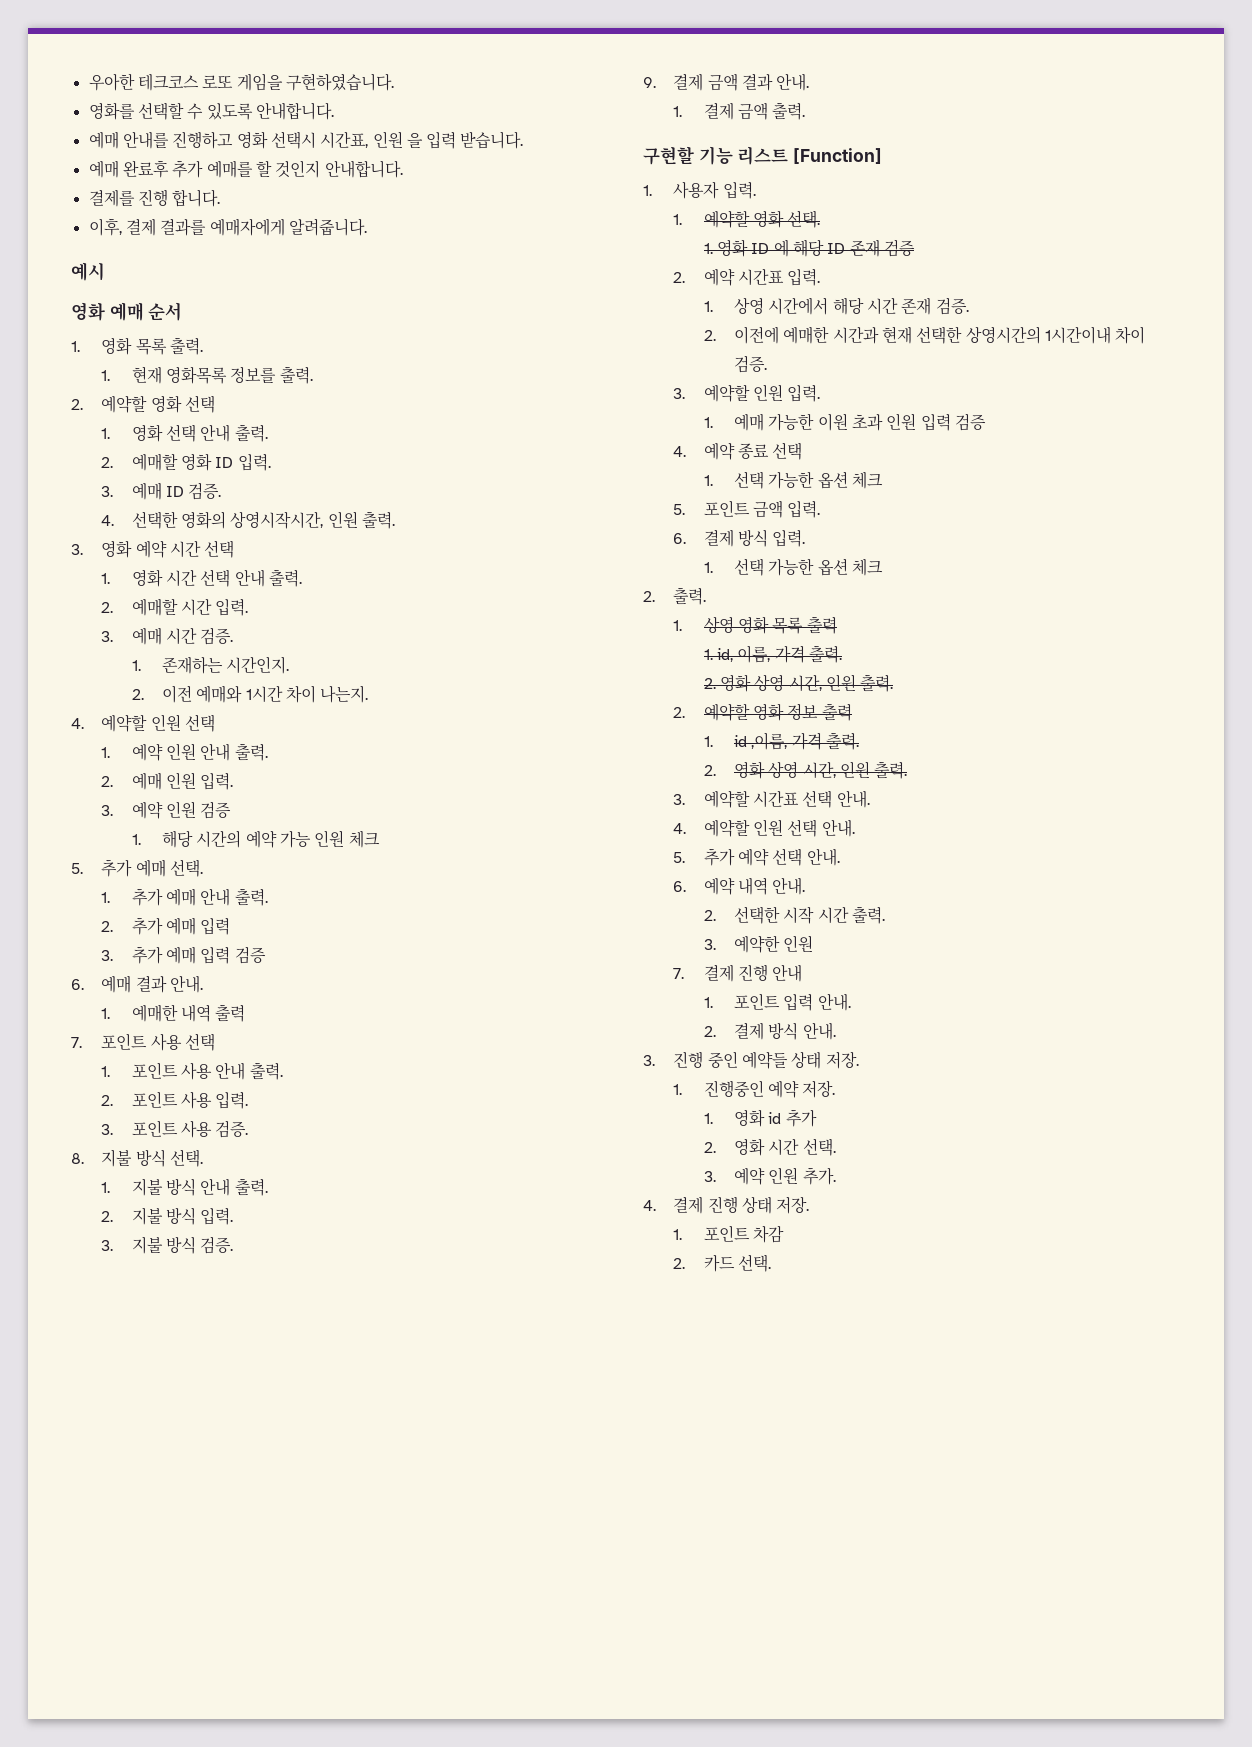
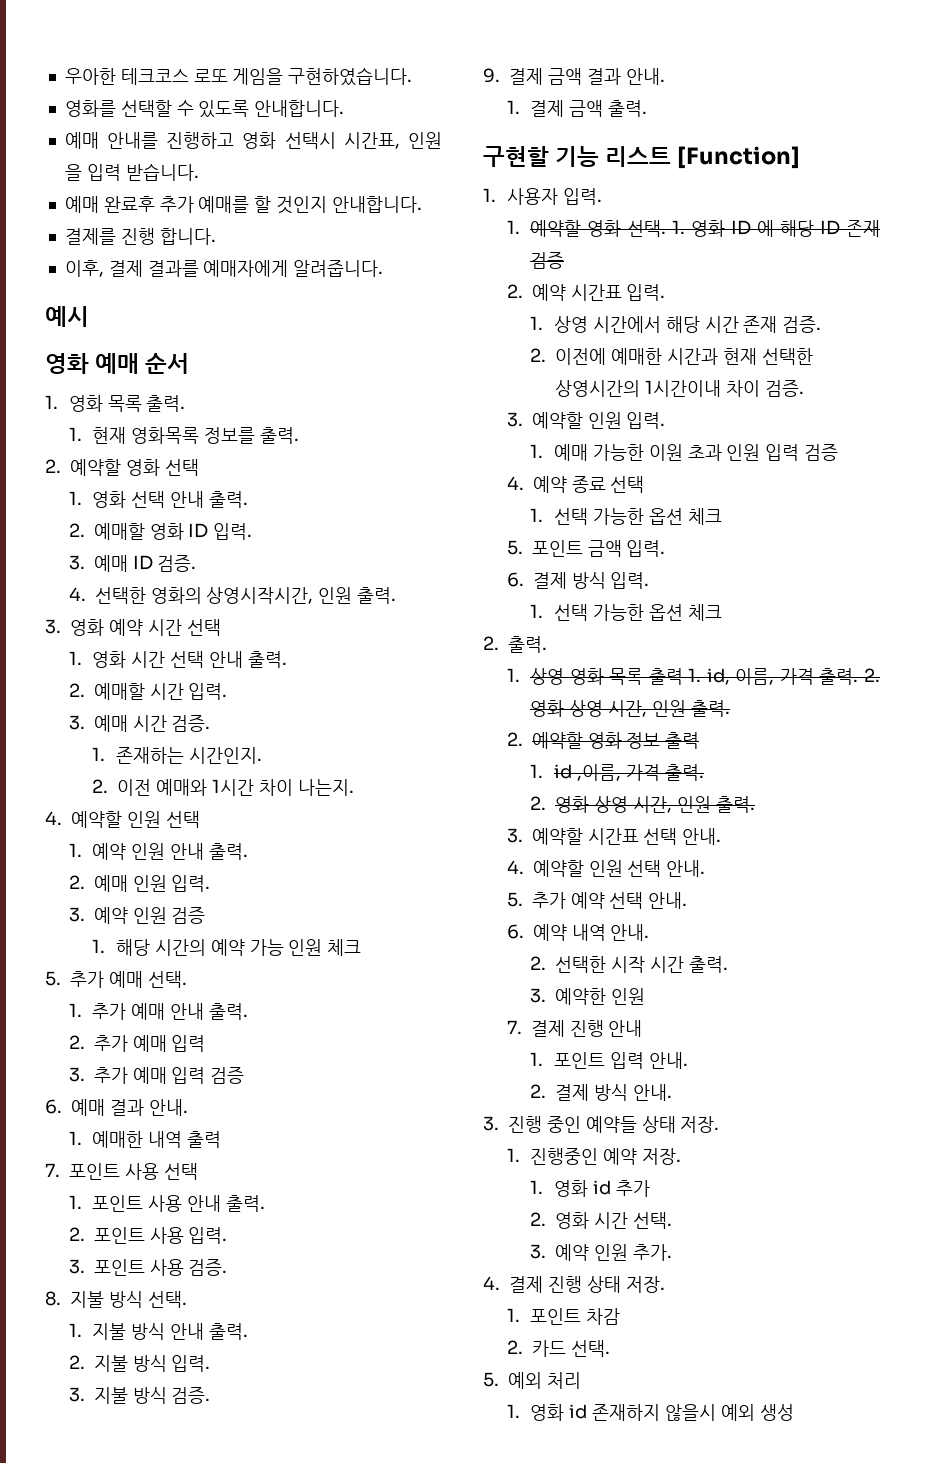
- 1. 예약할 영화 선택.
- 1. 영화 ID 에 해당 ID 존재 검증
+ 1. 예약할 영화 선택. 1. 영화 ID 에 해당 ID 존재 검증
- 1. 상영 영화 목록 출력
- 1. id, 이름, 가격 출력.
- 2. 영화 상영 시간, 인원 출력.
+ 1. 상영 영화 목록 출력 1. id, 이름, 가격 출력. 2. 영화 상영 시간, 인원 출력.
+ 5. 예외 처리
+ 1. 영화 id 존재하지 않을시 예외 생성

